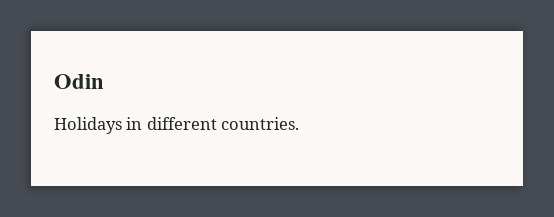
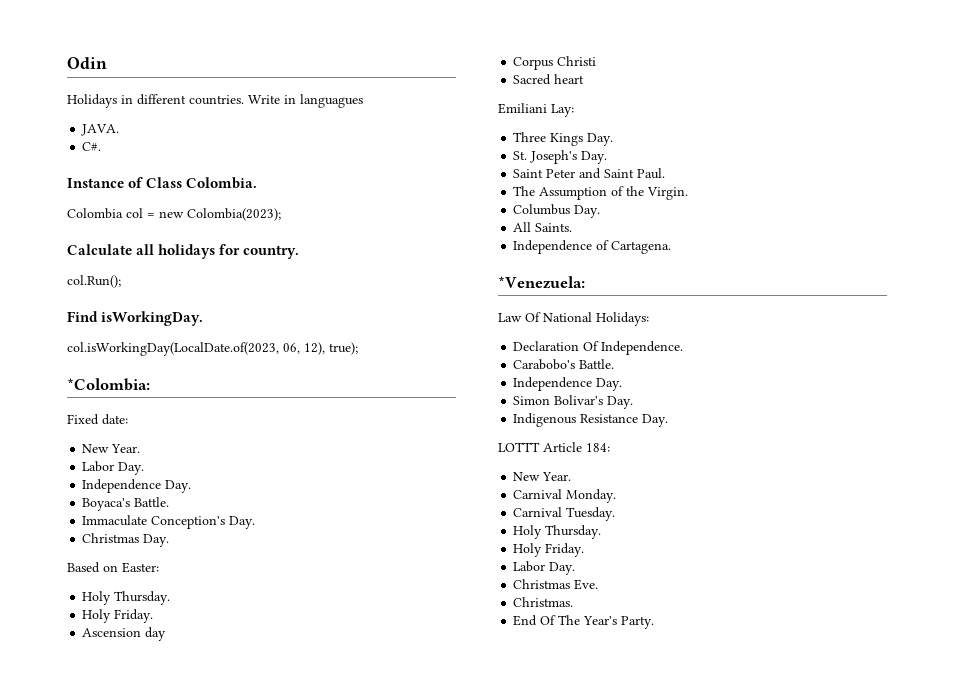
+ Write in languagues
+ JAVA.
+ C#.
+ Instance of Class Colombia.
+ Colombia col = new Colombia(2023);
+ Calculate all holidays for country.
+ col.Run();
+ Find isWorkingDay.
+ col.isWorkingDay(LocalDate.of(2023, 06, 12), true);
+ *Colombia:
+ Fixed date:
+ New Year.
+ Labor Day.
+ Independence Day.
+ Boyaca's Battle.
+ Immaculate Conception's Day.
+ Christmas Day.
+ Based on Easter:
+ Holy Thursday.
+ Holy Friday.
+ Ascension day
+ Corpus Christi
+ Sacred heart
+ Emiliani Lay:
+ Three Kings Day.
+ St. Joseph's Day.
+ Saint Peter and Saint Paul.
+ The Assumption of the Virgin.
+ Columbus Day.
+ All Saints.
+ Independence of Cartagena.
+ *Venezuela:
+ Law Of National Holidays:
+ Declaration Of Independence.
+ Carabobo's Battle.
+ Independence Day.
+ Simon Bolivar's Day.
+ Indigenous Resistance Day.
+ LOTTT Article 184:
+ New Year.
+ Carnival Monday.
+ Carnival Tuesday.
+ Holy Thursday.
+ Holy Friday.
+ Labor Day.
+ Christmas Eve.
+ Christmas.
+ End Of The Year's Party.

